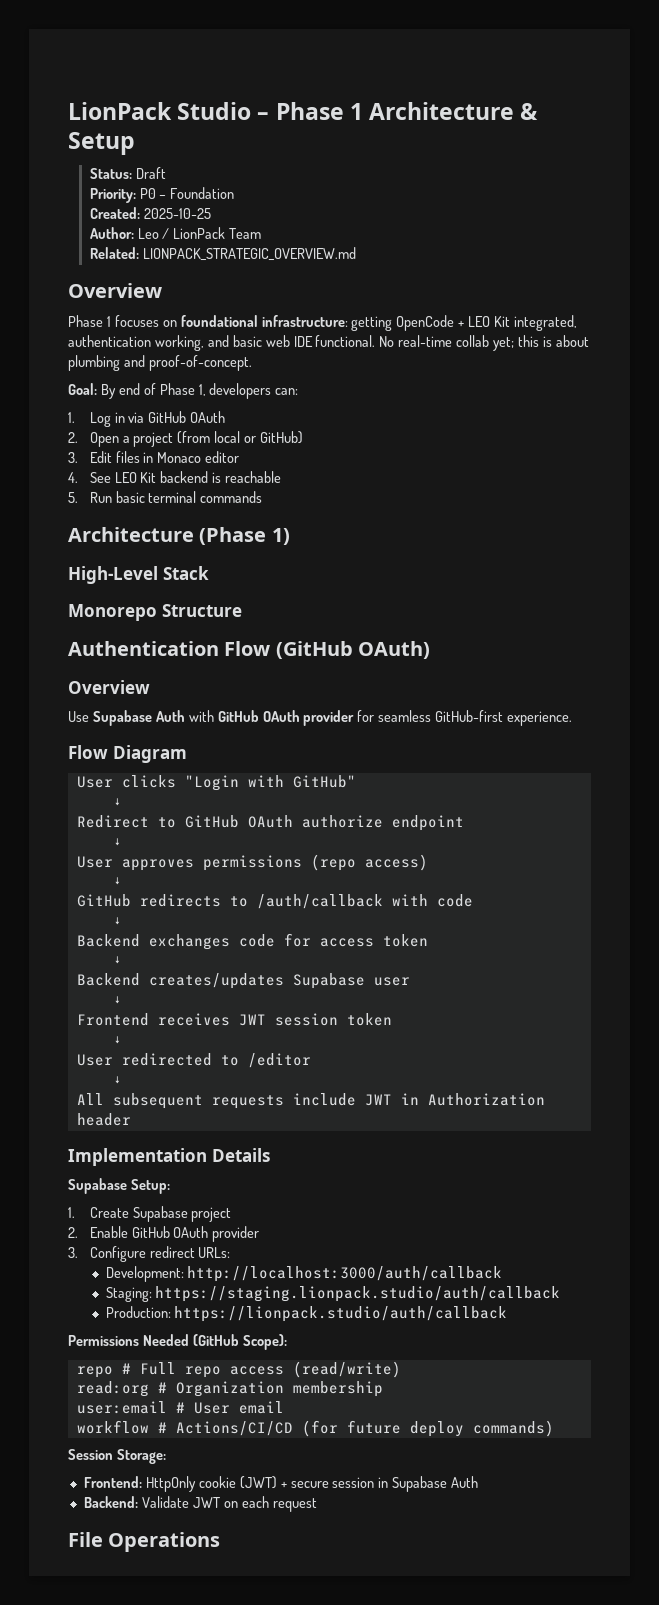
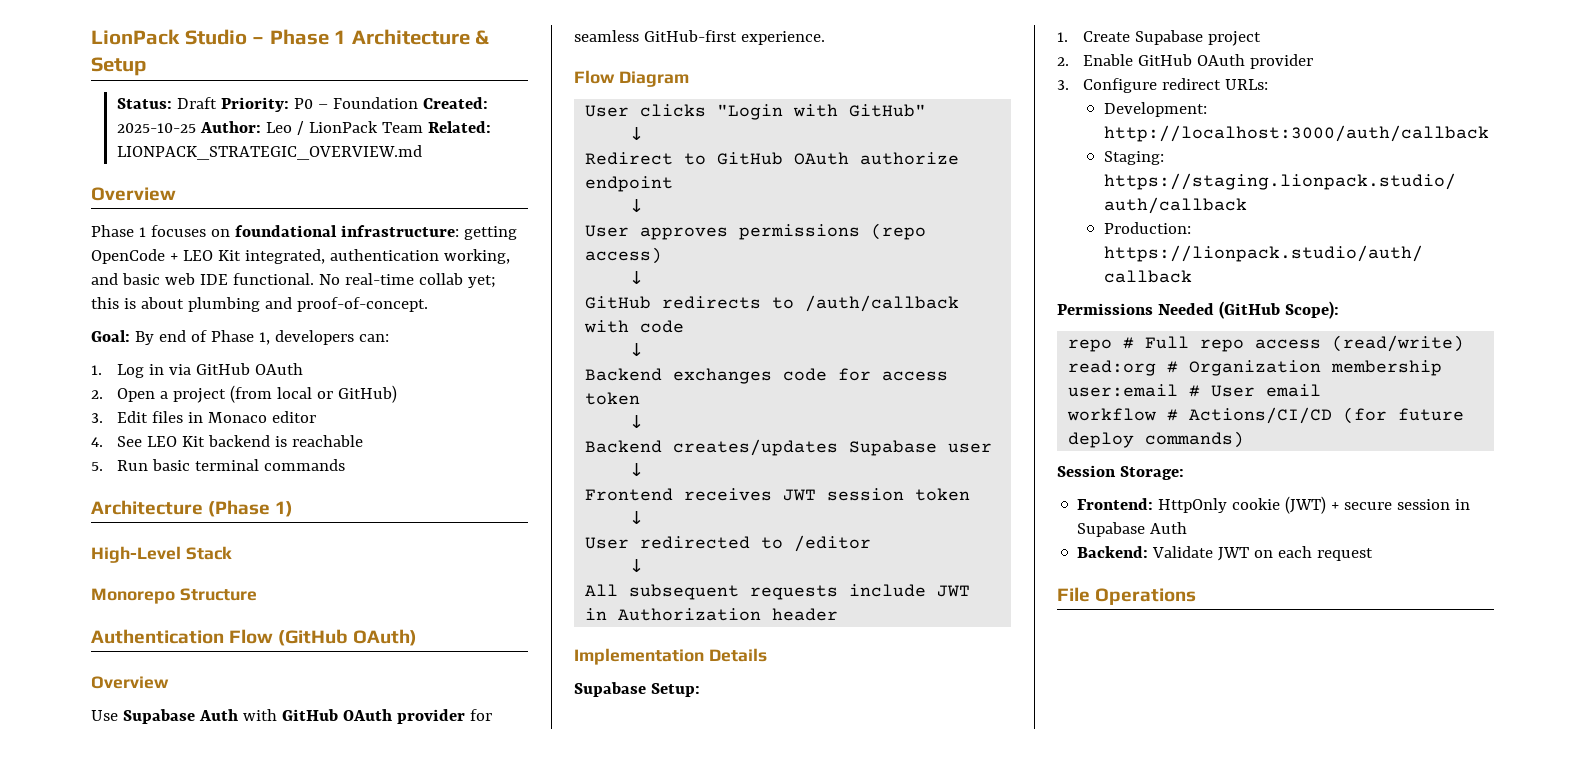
- Status: Draft
- Priority: P0 – Foundation
- Created: 2025-10-25
- Author: Leo / LionPack Team
- Related: LIONPACK_STRATEGIC_OVERVIEW.md
+ Status: Draft Priority: P0 – Foundation Created: 2025-10-25 Author: Leo / LionPack Team Related: LIONPACK_STRATEGIC_OVERVIEW.md

